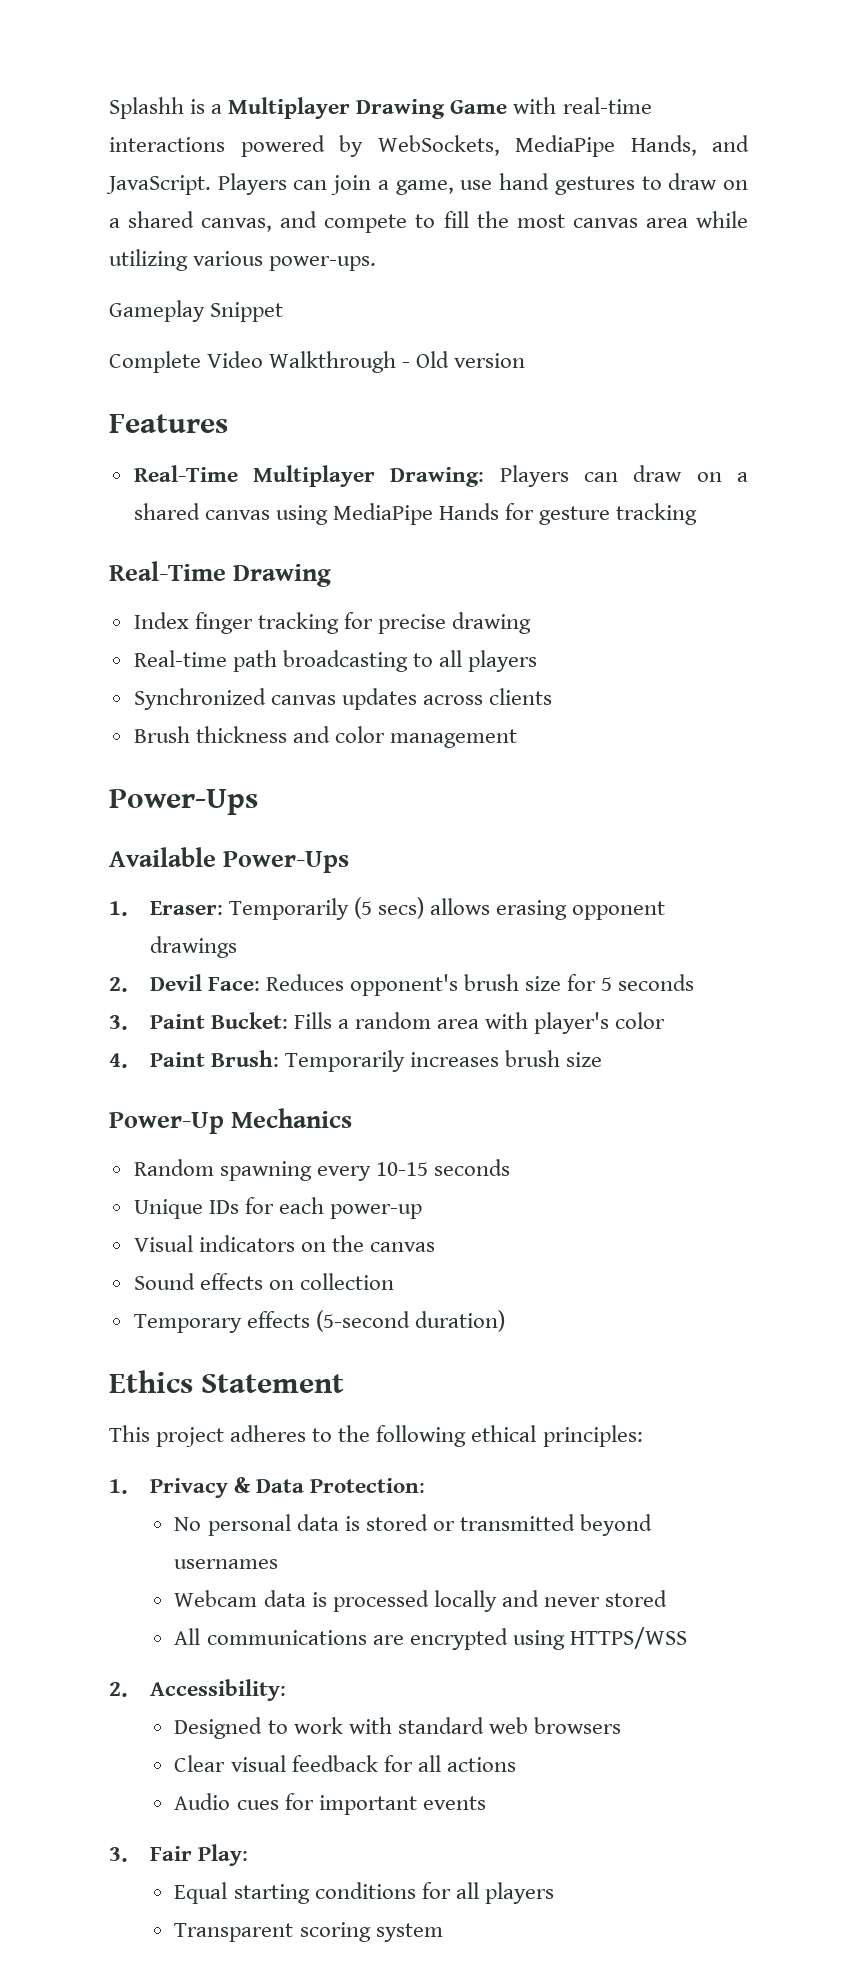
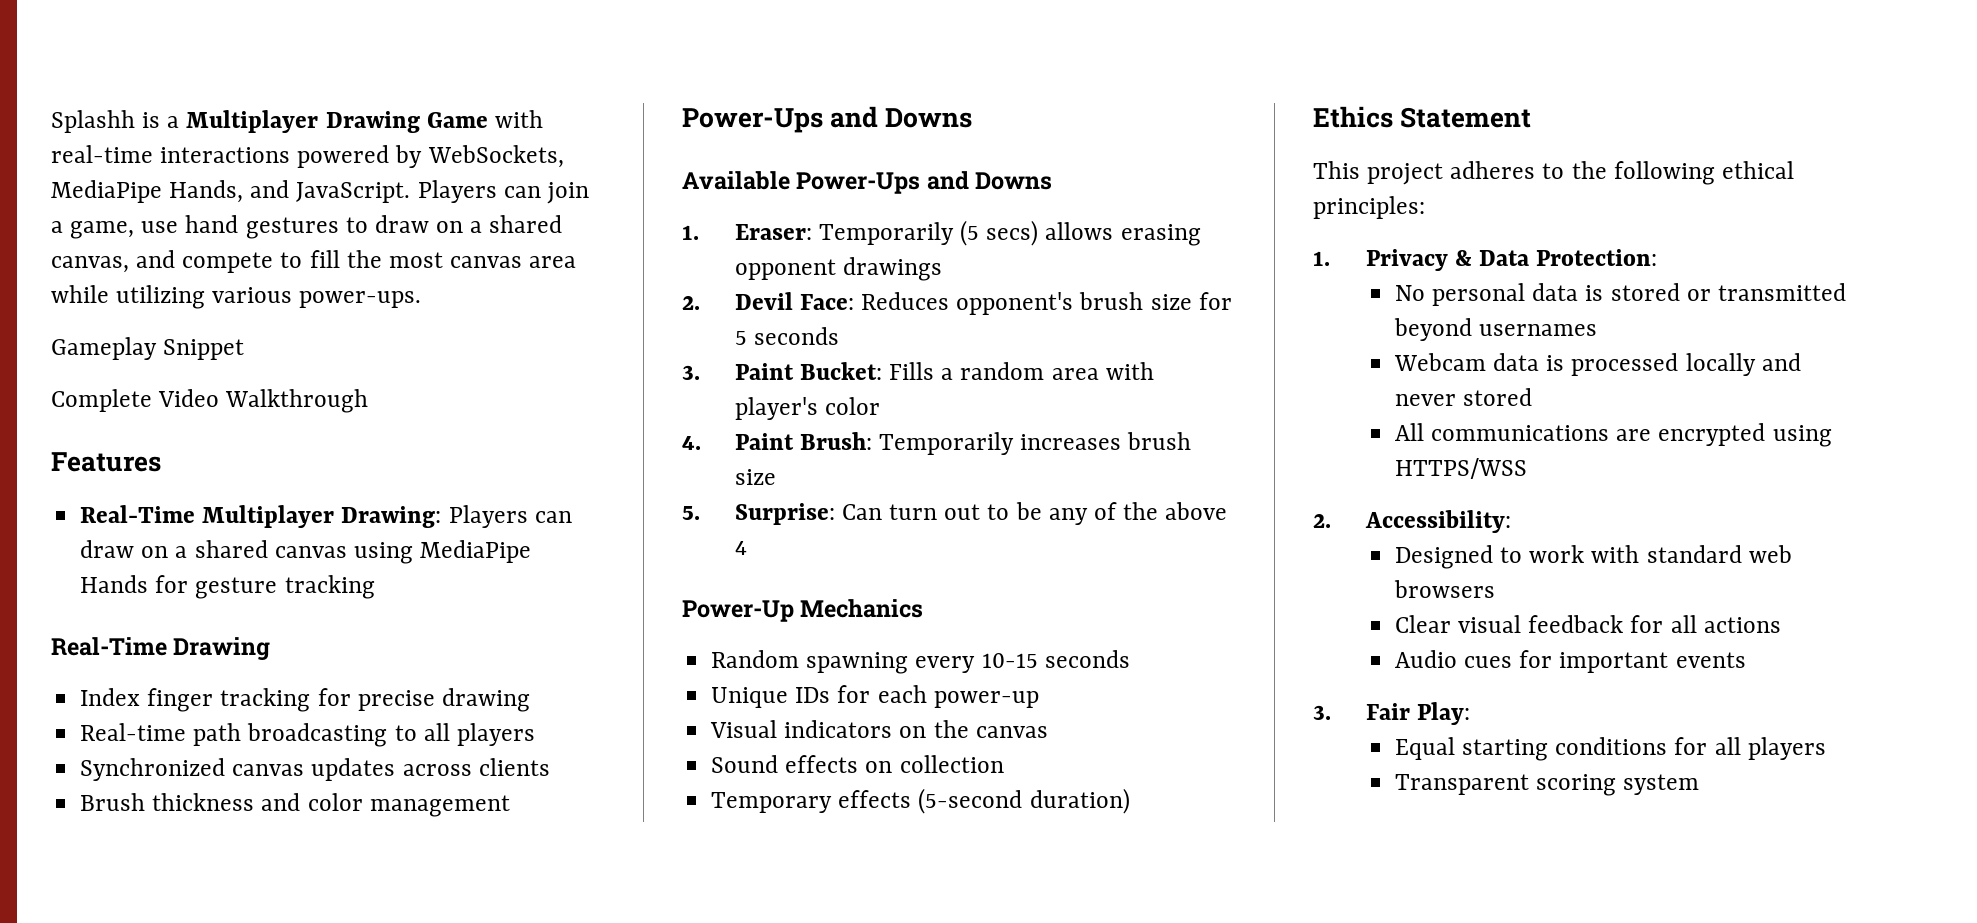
- Complete Video Walkthrough - Old version
+ Complete Video Walkthrough
  Brush thickness and color management
- Power-Ups
+ Power-Ups and Downs
- Available Power-Ups
+ Available Power-Ups and Downs
+ 5. Surprise: Can turn out to be any of the above 4

